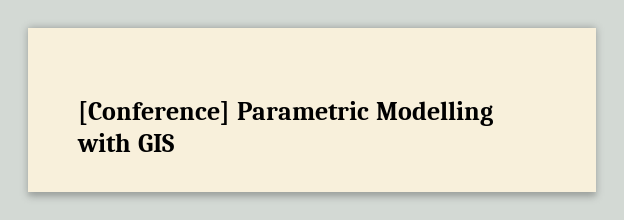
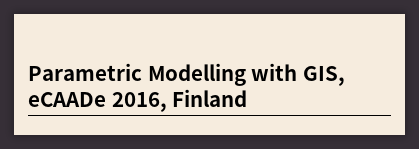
- [Conference] Parametric Modelling with GIS
+ Parametric Modelling with GIS, eCAADe 2016, Finland

